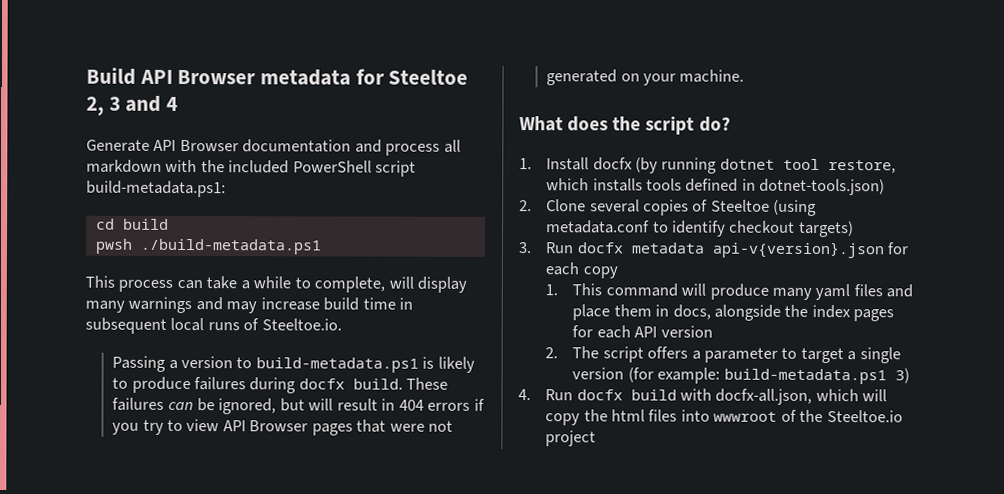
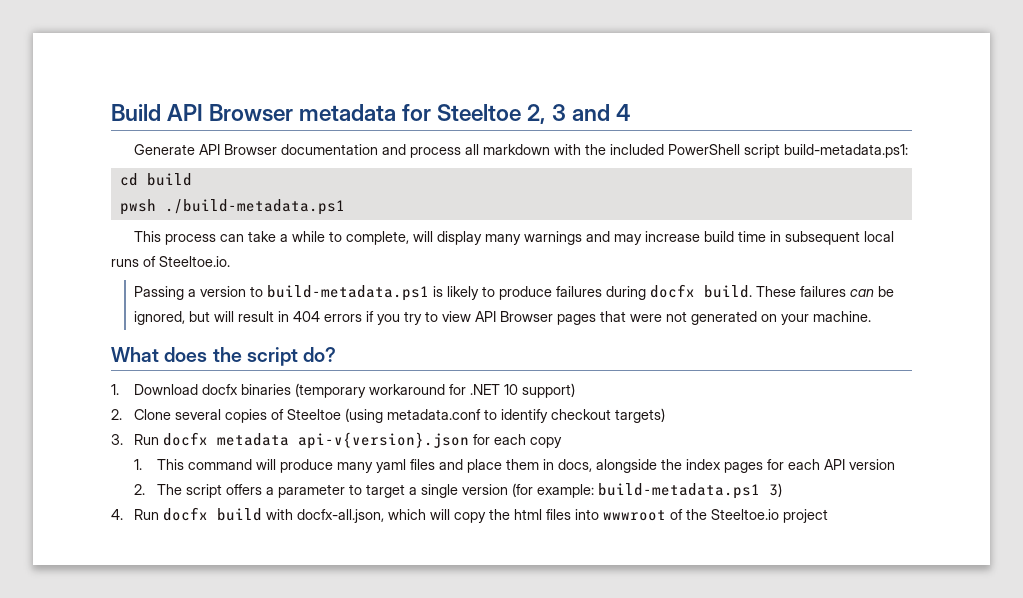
- 1. Install docfx (by running dotnet tool restore, which installs tools defined in dotnet-tools.json)
+ 1. Download docfx binaries (temporary workaround for .NET 10 support)

